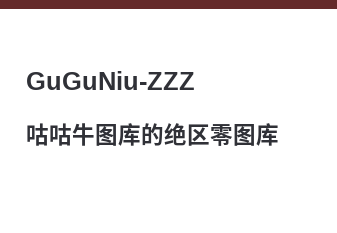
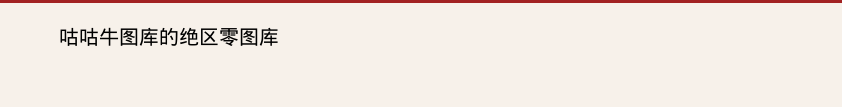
- GuGuNiu-ZZZ

